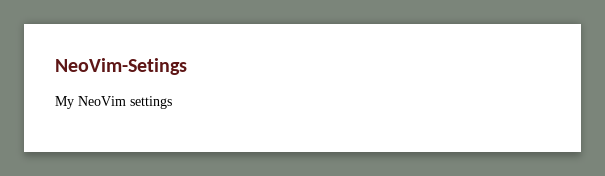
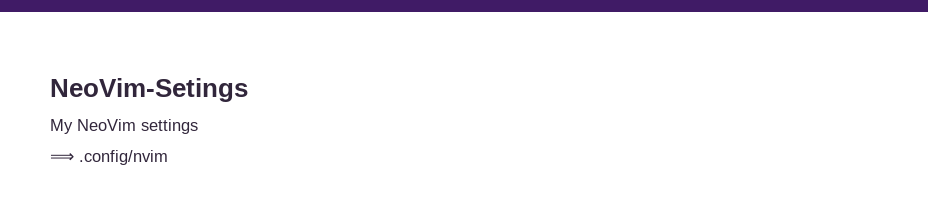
+ ⟹ .config/nvim

